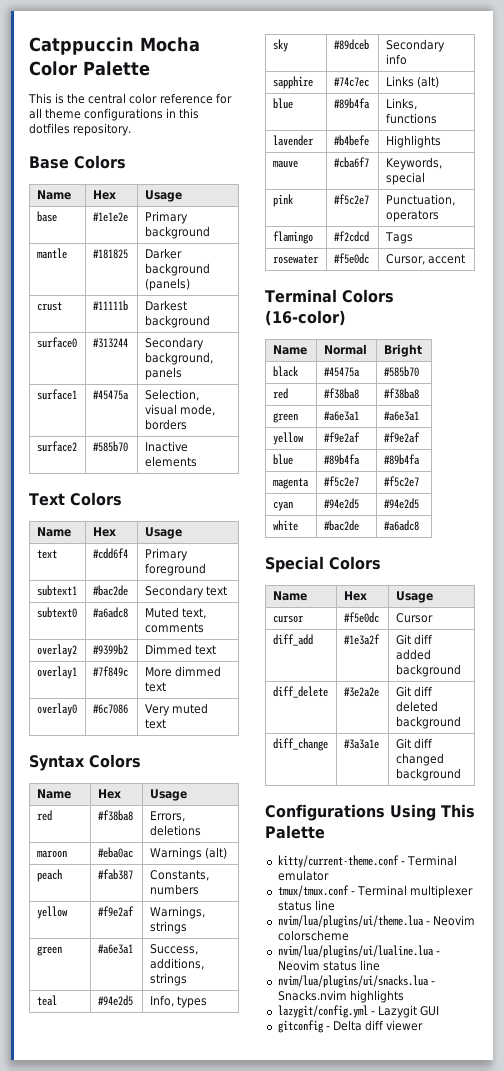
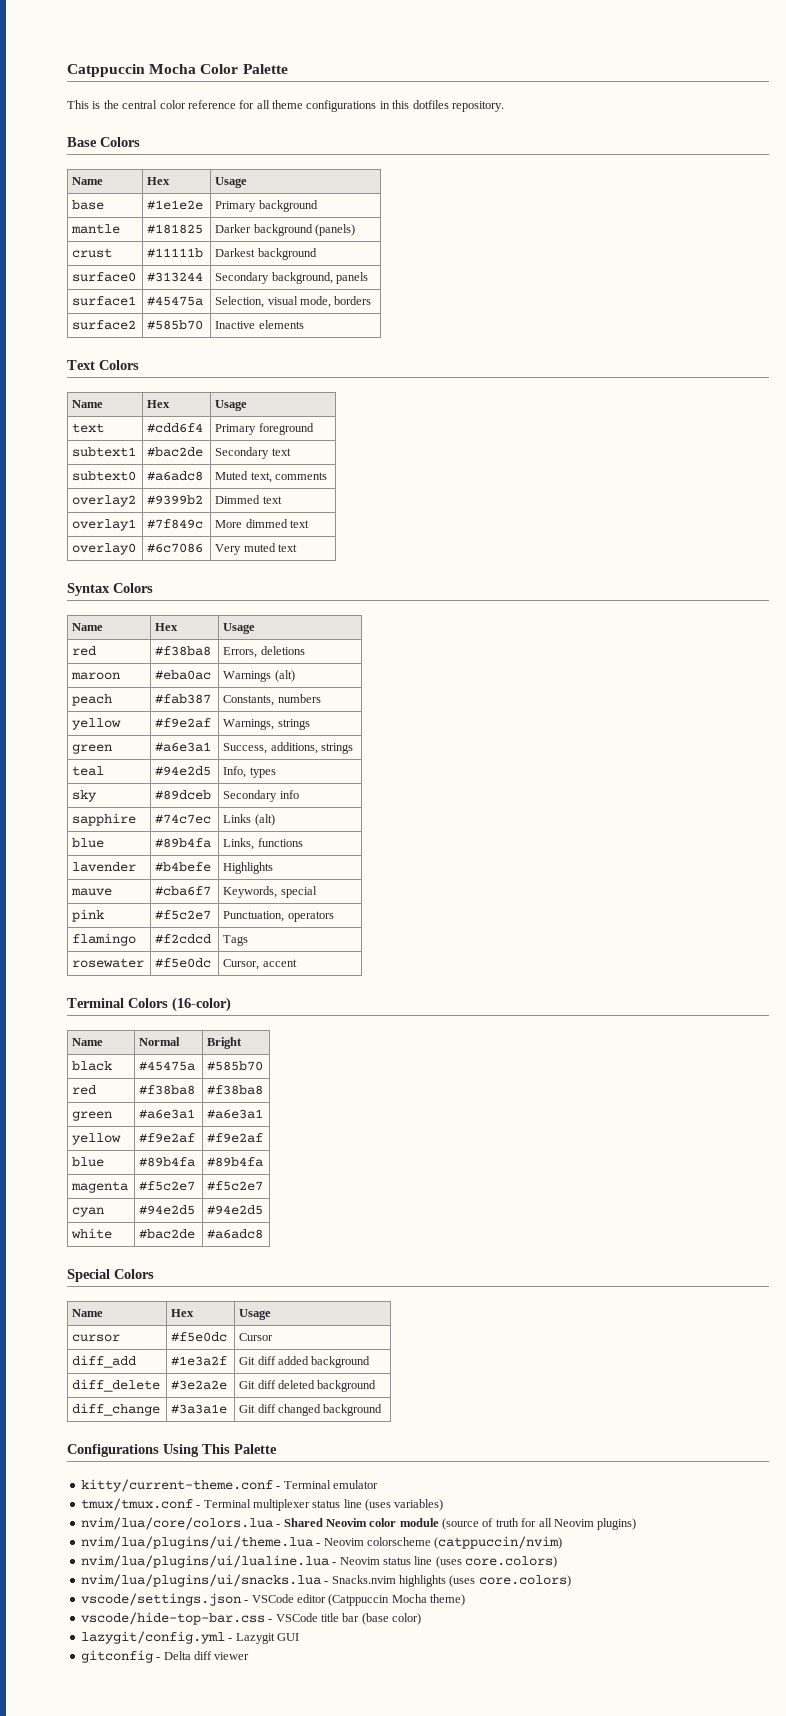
- tmux/tmux.conf - Terminal multiplexer status line
+ tmux/tmux.conf - Terminal multiplexer status line (uses variables)
+ nvim/lua/core/colors.lua - Shared Neovim color module (source of truth for all Neovim plugins)
- nvim/lua/plugins/ui/theme.lua - Neovim colorscheme
+ nvim/lua/plugins/ui/theme.lua - Neovim colorscheme (catppuccin/nvim)
- nvim/lua/plugins/ui/lualine.lua - Neovim status line
+ nvim/lua/plugins/ui/lualine.lua - Neovim status line (uses core.colors)
- nvim/lua/plugins/ui/snacks.lua - Snacks.nvim highlights
+ nvim/lua/plugins/ui/snacks.lua - Snacks.nvim highlights (uses core.colors)
+ vscode/settings.json - VSCode editor (Catppuccin Mocha theme)
+ vscode/hide-top-bar.css - VSCode title bar (base color)

